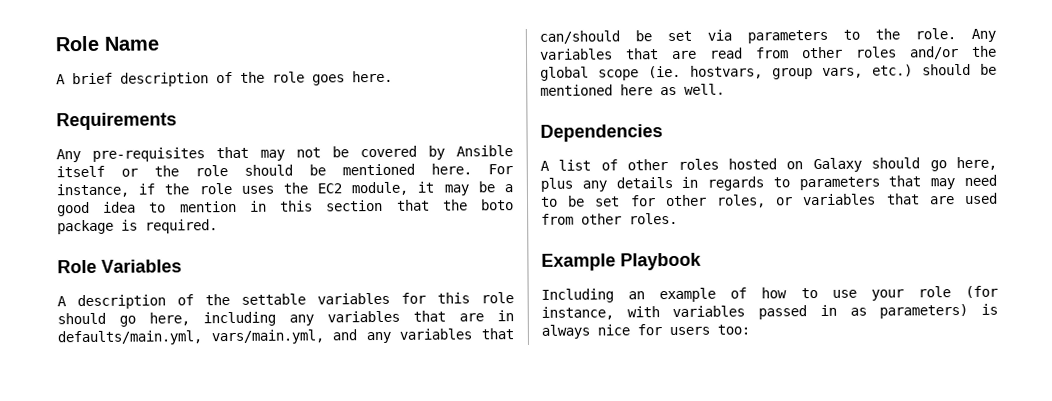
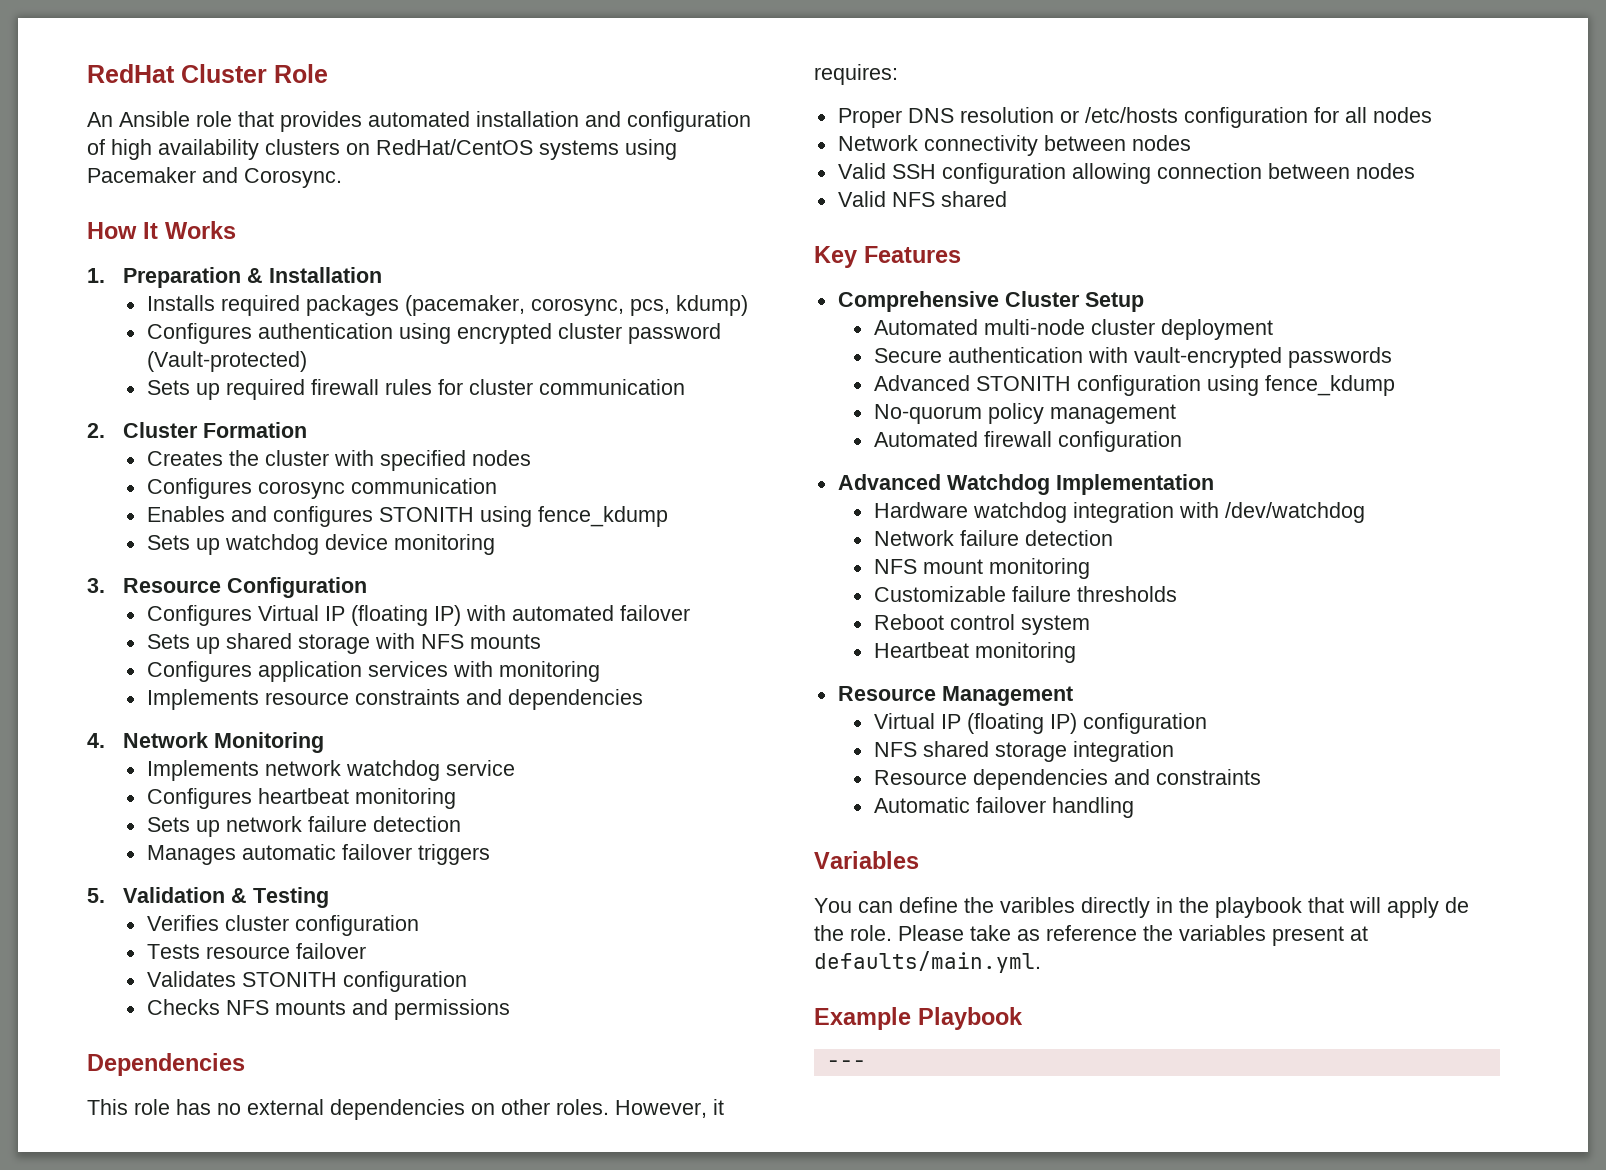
- Role Name
- A brief description of the role goes here.
- Requirements
- Any pre-requisites that may not be covered by Ansible itself or the role should be mentioned here. For instance, if the role uses the EC2 module, it may be a good idea to mention in this section that the boto package is required.
- Role Variables
- A description of the settable variables for this role should go here, including any variables that are in defaults/main.yml, vars/main.yml, and any variables that can/should be set via parameters to the role. Any variables that are read from other roles and/or the global scope (ie. hostvars, group vars, etc.) should be mentioned here as well.
+ RedHat Cluster Role
+ An Ansible role that provides automated installation and configuration of high availability clusters on RedHat/CentOS systems using Pacemaker and Corosync.
+ How It Works
+ 1. Preparation & Installation
+ Installs required packages (pacemaker, corosync, pcs, kdump)
+ Configures authentication using encrypted cluster password (Vault-protected)
+ Sets up required firewall rules for cluster communication
+ 2. Cluster Formation
+ Creates the cluster with specified nodes
+ Configures corosync communication
+ Enables and configures STONITH using fence_kdump
+ Sets up watchdog device monitoring
+ 3. Resource Configuration
+ Configures Virtual IP (floating IP) with automated failover
+ Sets up shared storage with NFS mounts
+ Configures application services with monitoring
+ Implements resource constraints and dependencies
+ 4. Network Monitoring
+ Implements network watchdog service
+ Configures heartbeat monitoring
+ Sets up network failure detection
+ Manages automatic failover triggers
+ 5. Validation & Testing
+ Verifies cluster configuration
+ Tests resource failover
+ Validates STONITH configuration
+ Checks NFS mounts and permissions
  Dependencies
- A list of other roles hosted on Galaxy should go here, plus any details in regards to parameters that may need to be set for other roles, or variables that are used from other roles.
+ This role has no external dependencies on other roles. However, it requires:
+ Proper DNS resolution or /etc/hosts configuration for all nodes
+ Network connectivity between nodes
+ Valid SSH configuration allowing connection between nodes
+ Valid NFS shared
+ Key Features
+ Comprehensive Cluster Setup
+ Automated multi-node cluster deployment
+ Secure authentication with vault-encrypted passwords
+ Advanced STONITH configuration using fence_kdump
+ No-quorum policy management
+ Automated firewall configuration
+ Advanced Watchdog Implementation
+ Hardware watchdog integration with /dev/watchdog
+ Network failure detection
+ NFS mount monitoring
+ Customizable failure thresholds
+ Reboot control system
+ Heartbeat monitoring
+ Resource Management
+ Virtual IP (floating IP) configuration
+ NFS shared storage integration
+ Resource dependencies and constraints
+ Automatic failover handling
+ Variables
+ You can define the varibles directly in the playbook that will apply de the role. Please take as reference the variables present at defaults/main.yml.
  Example Playbook
- Including an example of how to use your role (for instance, with variables passed in as parameters) is always nice for users too:
+ ---

